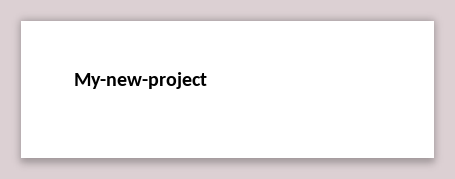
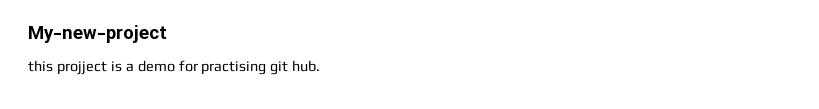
+ this projject is a demo for practising git hub.

